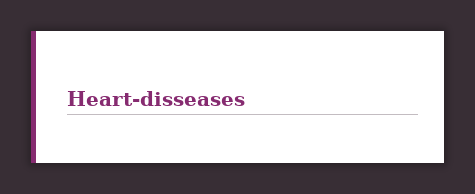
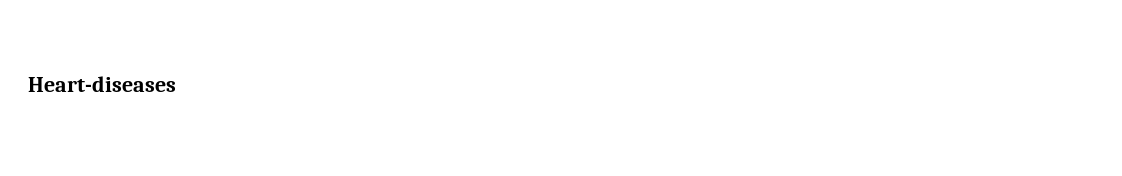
- Heart-disseases
+ Heart-diseases

